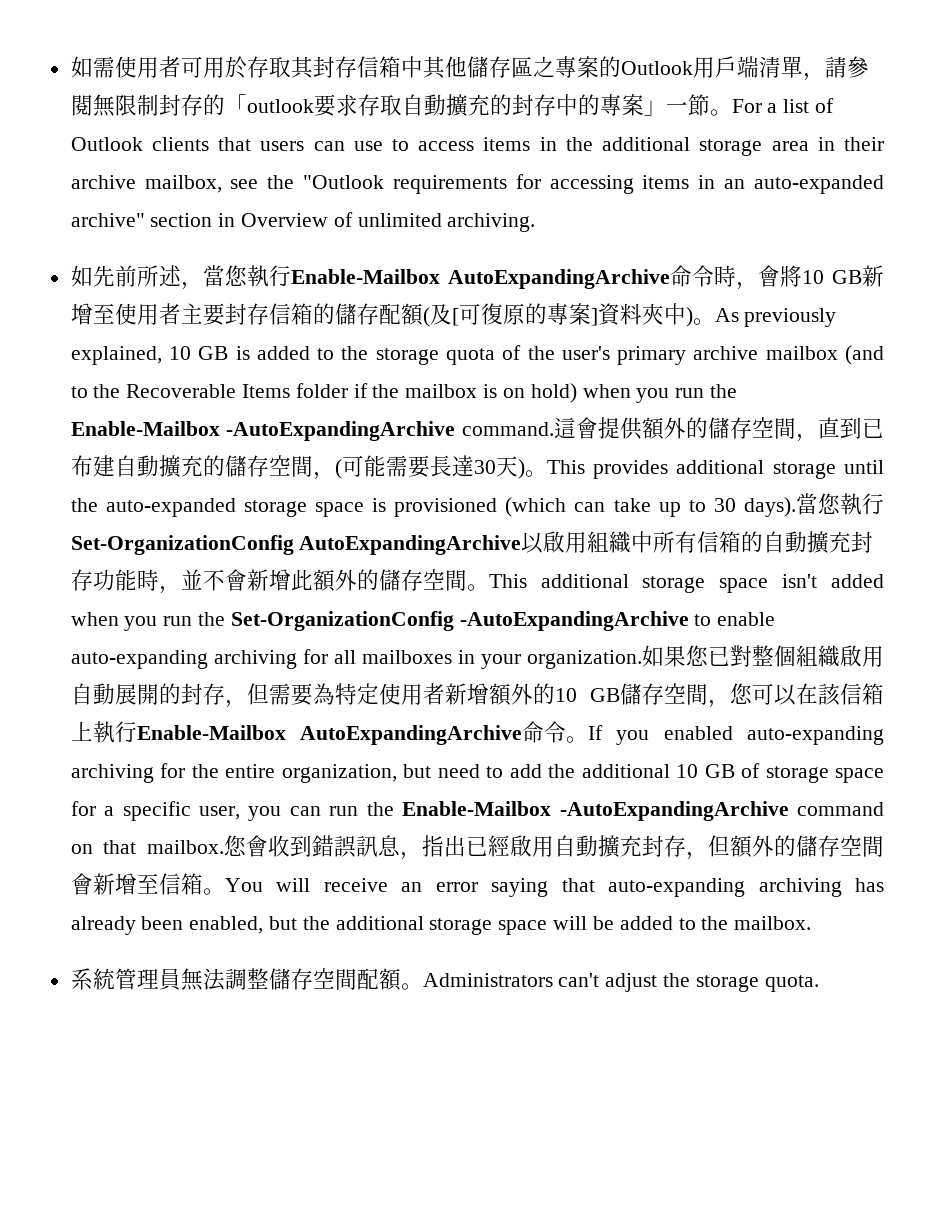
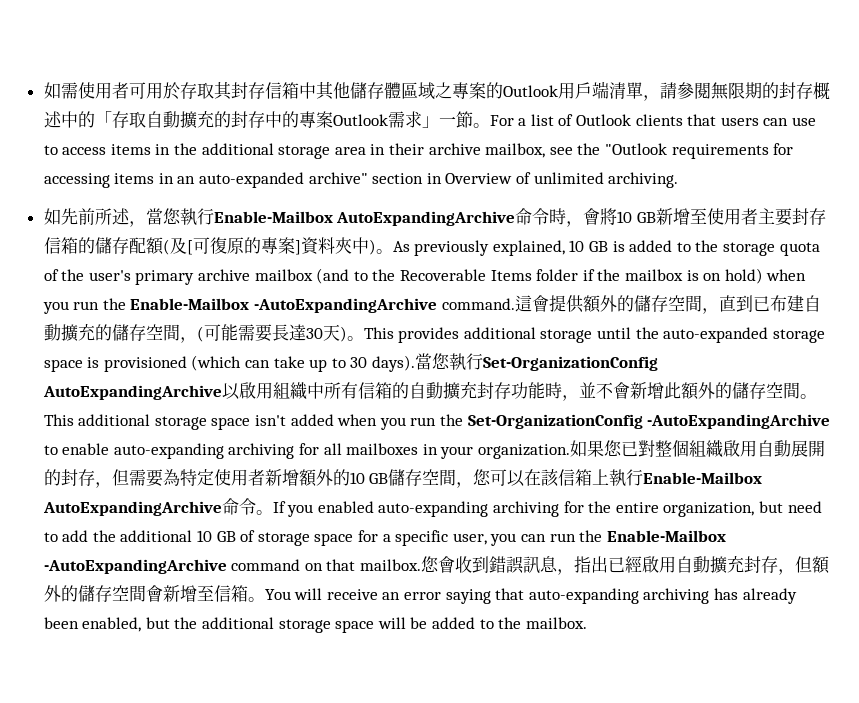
- 如需使用者可用於存取其封存信箱中其他儲存區之專案的Outlook用戶端清單，請參閱無限制封存的「outlook要求存取自動擴充的封存中的專案」一節。
+ 如需使用者可用於存取其封存信箱中其他儲存體區域之專案的Outlook用戶端清單，請參閱無限期的封存概述中的「存取自動擴充的封存中的專案Outlook需求」一節。
- 系統管理員無法調整儲存空間配額。Administrators can't adjust the storage quota.

